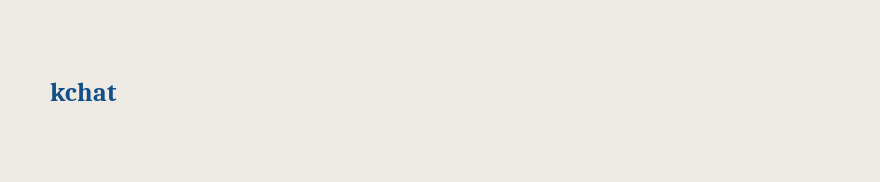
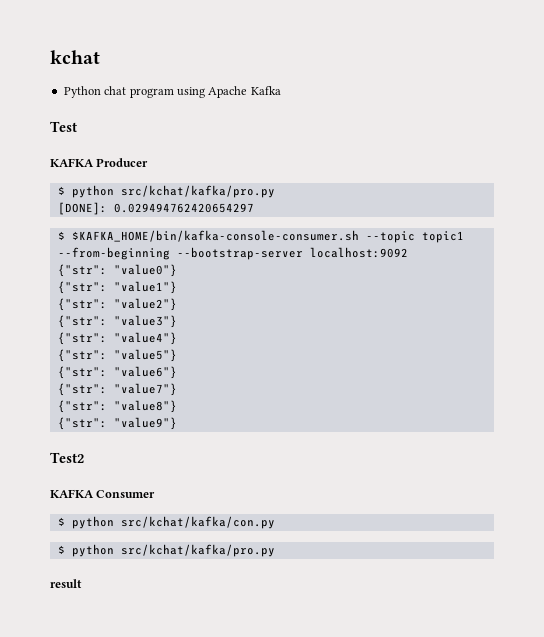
+ Python chat program using Apache Kafka
+ Test
+ KAFKA Producer
+ $ python src/kchat/kafka/pro.py
+ [DONE]: 0.029494762420654297
+ $ $KAFKA_HOME/bin/kafka-console-consumer.sh --topic topic1 --from-beginning --bootstrap-server localhost:9092
+ {"str": "value0"}
+ {"str": "value1"}
+ {"str": "value2"}
+ {"str": "value3"}
+ {"str": "value4"}
+ {"str": "value5"}
+ {"str": "value6"}
+ {"str": "value7"}
+ {"str": "value8"}
+ {"str": "value9"}
+ Test2
+ KAFKA Consumer
+ $ python src/kchat/kafka/con.py
+ $ python src/kchat/kafka/pro.py
+ result

